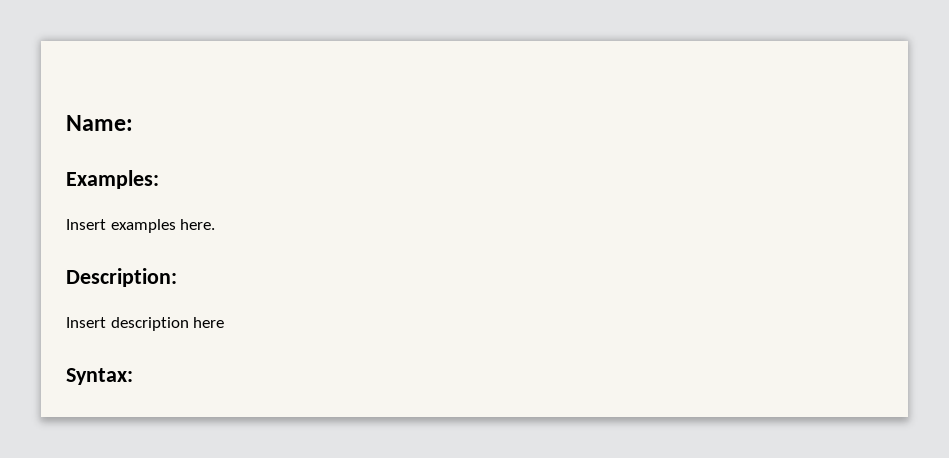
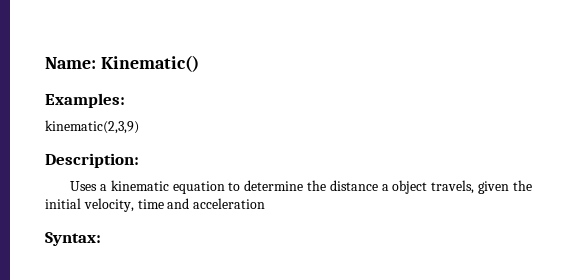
- Name:
+ Name: Kinematic()
- Insert examples here.
+ kinematic(2,3,9)
  Description:
- Insert description here
+ Uses a kinematic equation to determine the distance a object travels, given the initial velocity, time and acceleration

